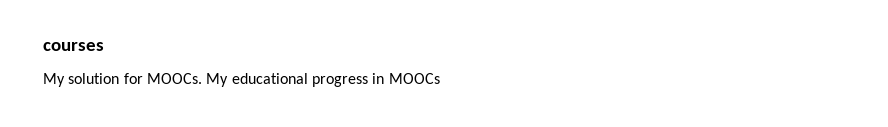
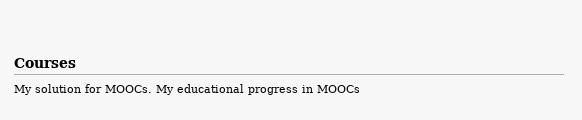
- courses
+ Courses

